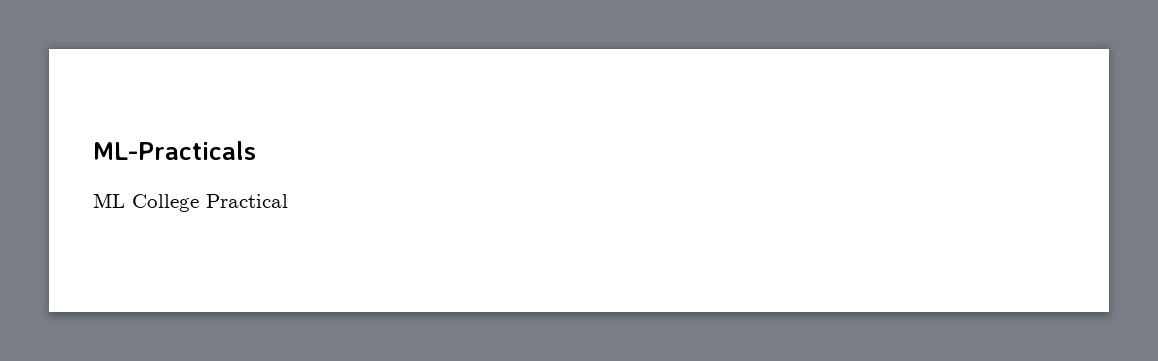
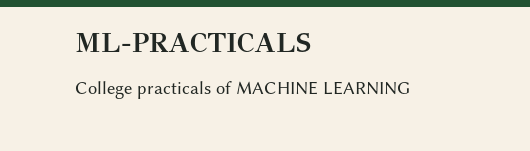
- ML-Practicals
- ML College Practical
+ ML-PRACTICALS
+ College practicals of MACHINE LEARNING

